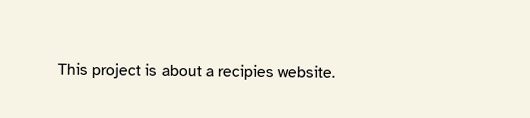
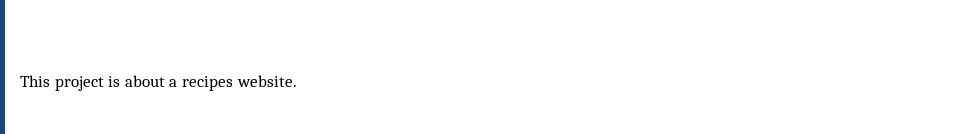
- This project is about a recipies website.
+ This project is about a recipes website.

